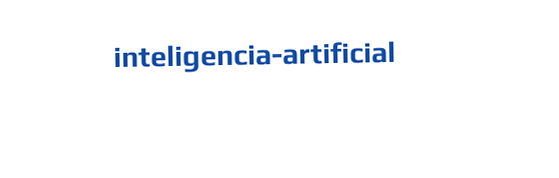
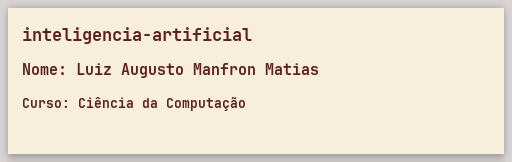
+ Nome: Luiz Augusto Manfron Matias
+ Curso: Ciência da Computação

